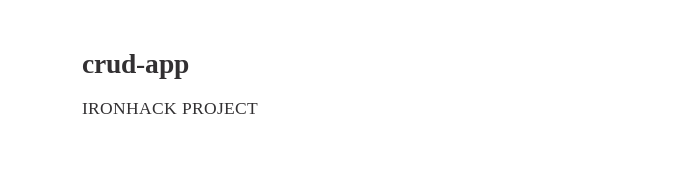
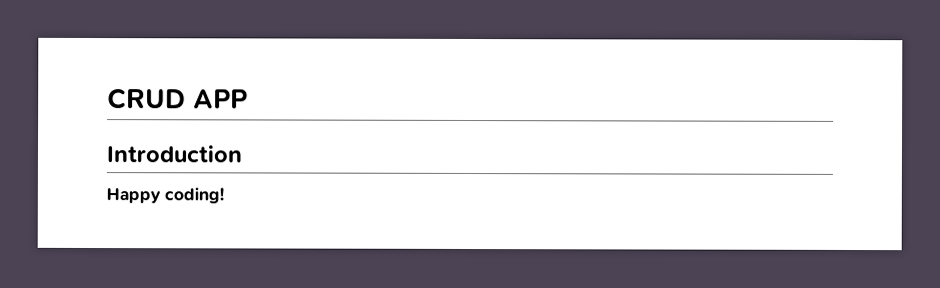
- crud-app
- IRONHACK PROJECT
+ CRUD APP
+ Introduction
+ Happy coding!

